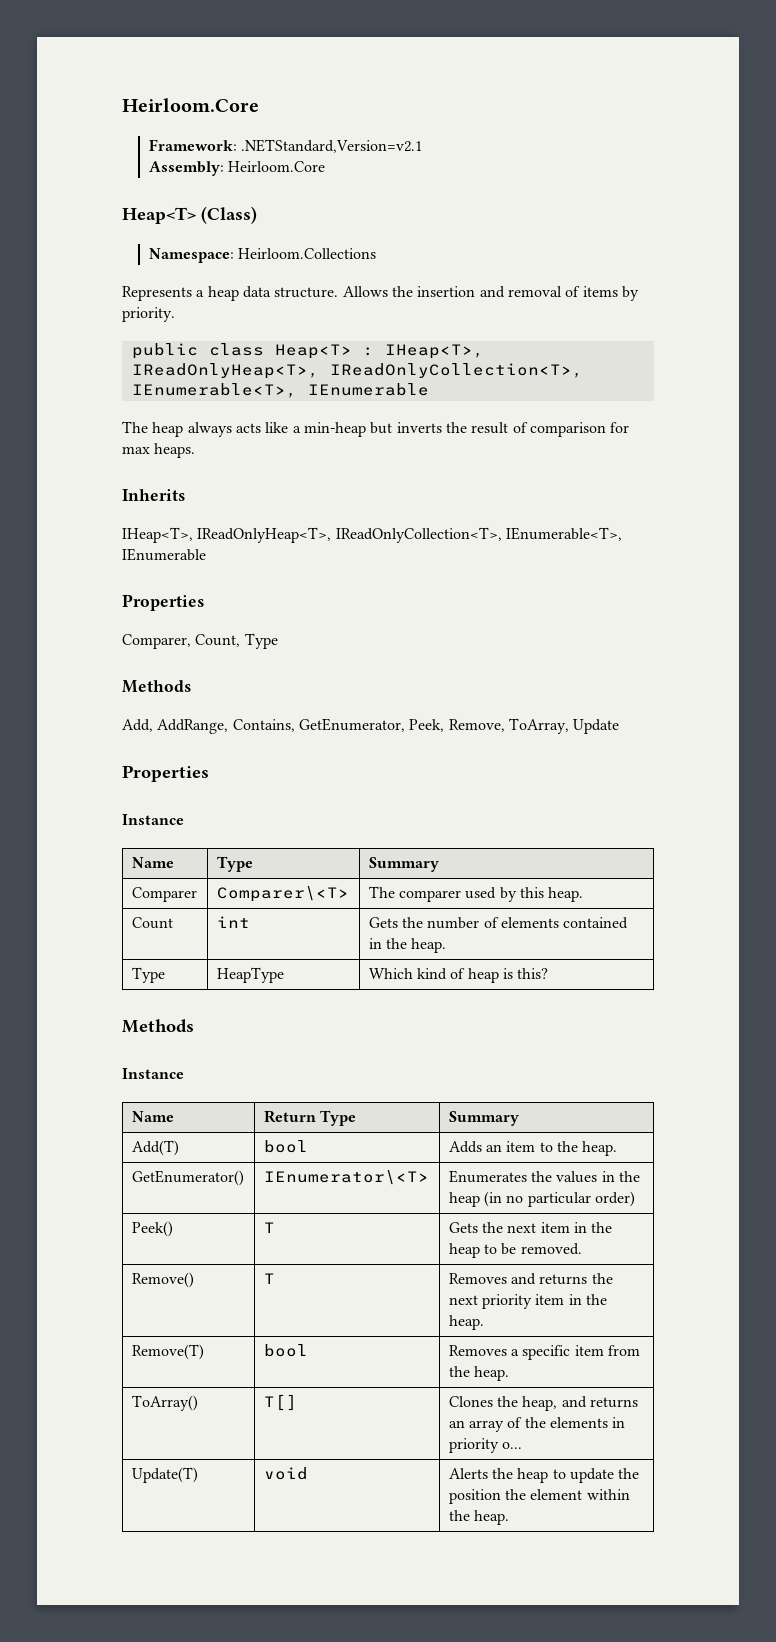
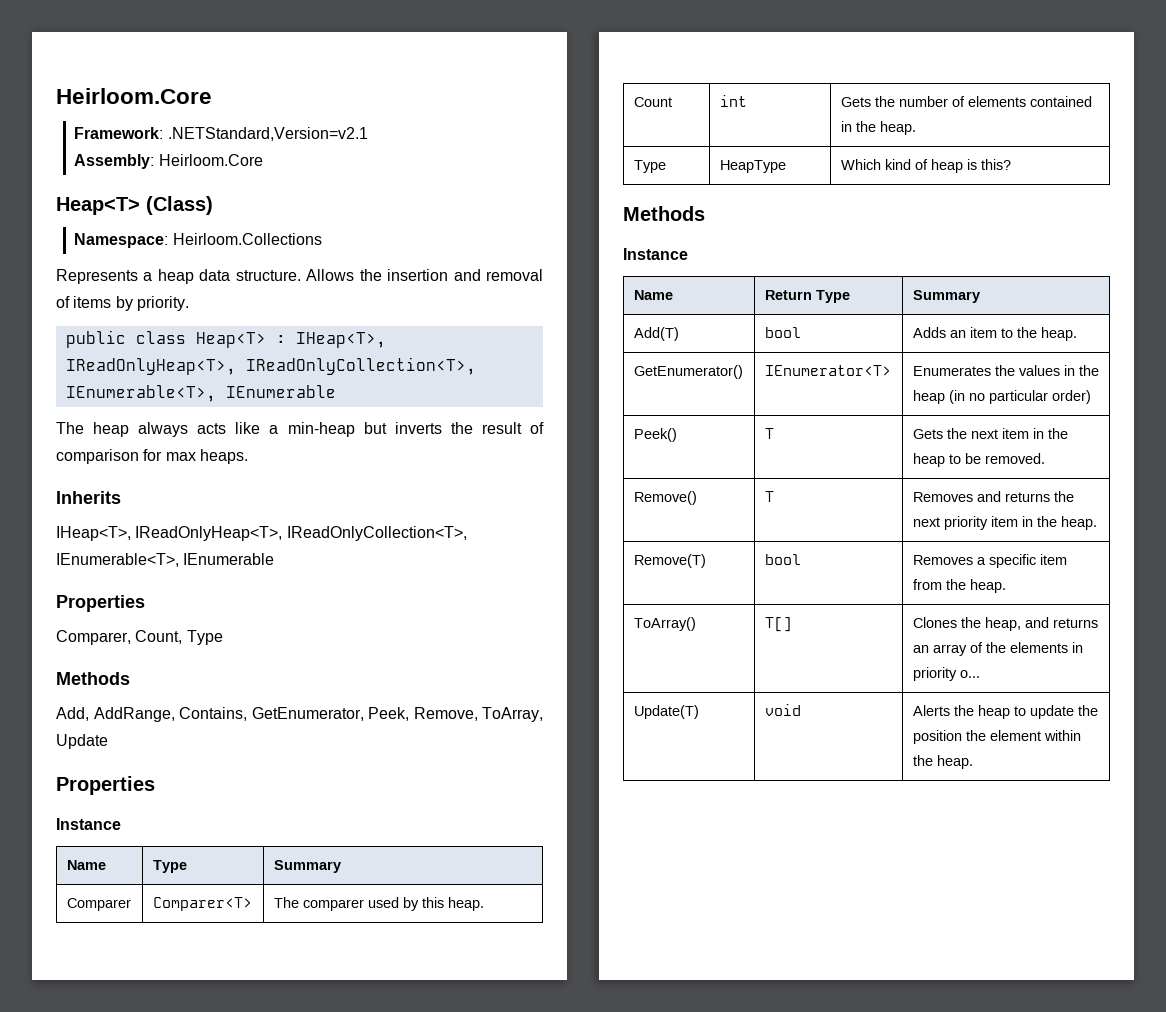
- Comparer | Comparer\<T> | The comparer used by this heap.
+ Comparer | Comparer<T> | The comparer used by this heap.
- GetEnumerator() | IEnumerator\<T> | Enumerates the values in the heap (in no particular order)
+ GetEnumerator() | IEnumerator<T> | Enumerates the values in the heap (in no particular order)

